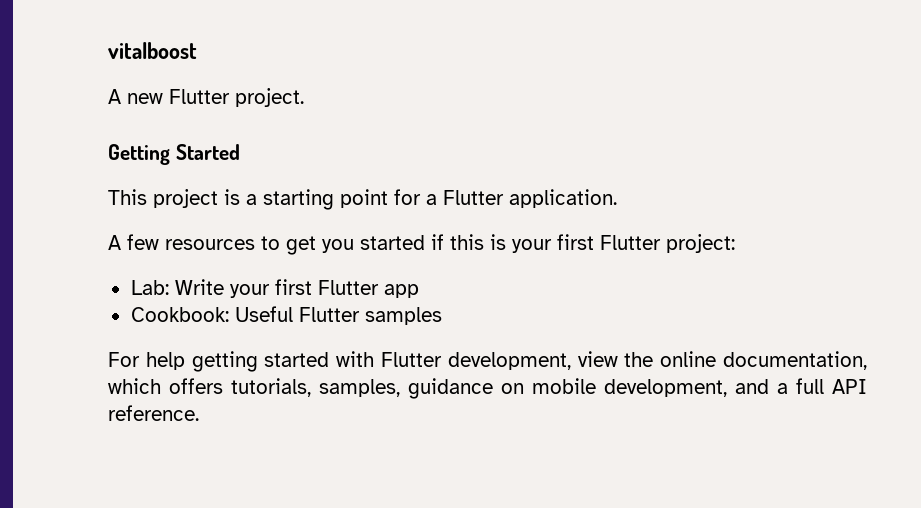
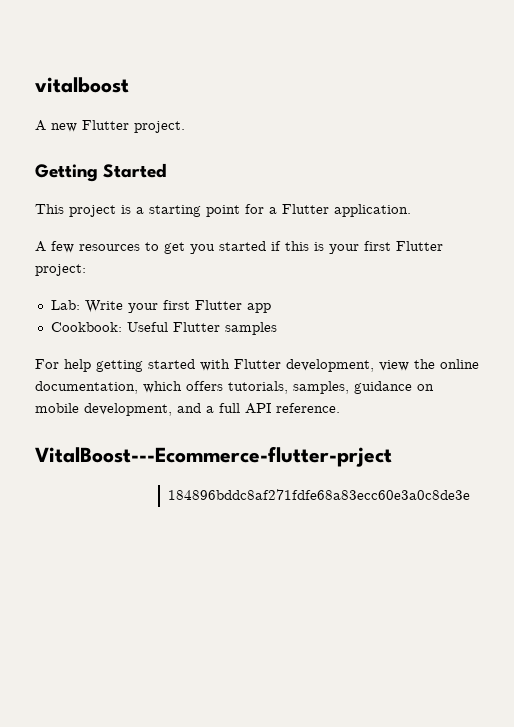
+ VitalBoost---Ecommerce-flutter-prject
+ 184896bddc8af271fdfe68a83ecc60e3a0c8de3e

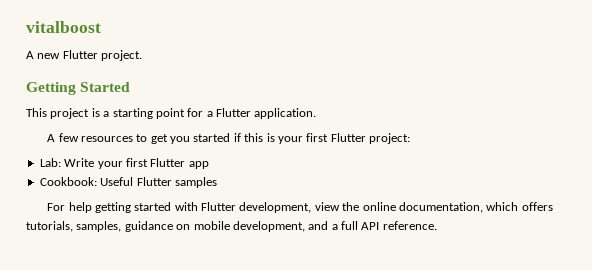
- VitalBoost---Ecommerce-flutter-prject
- 184896bddc8af271fdfe68a83ecc60e3a0c8de3e

